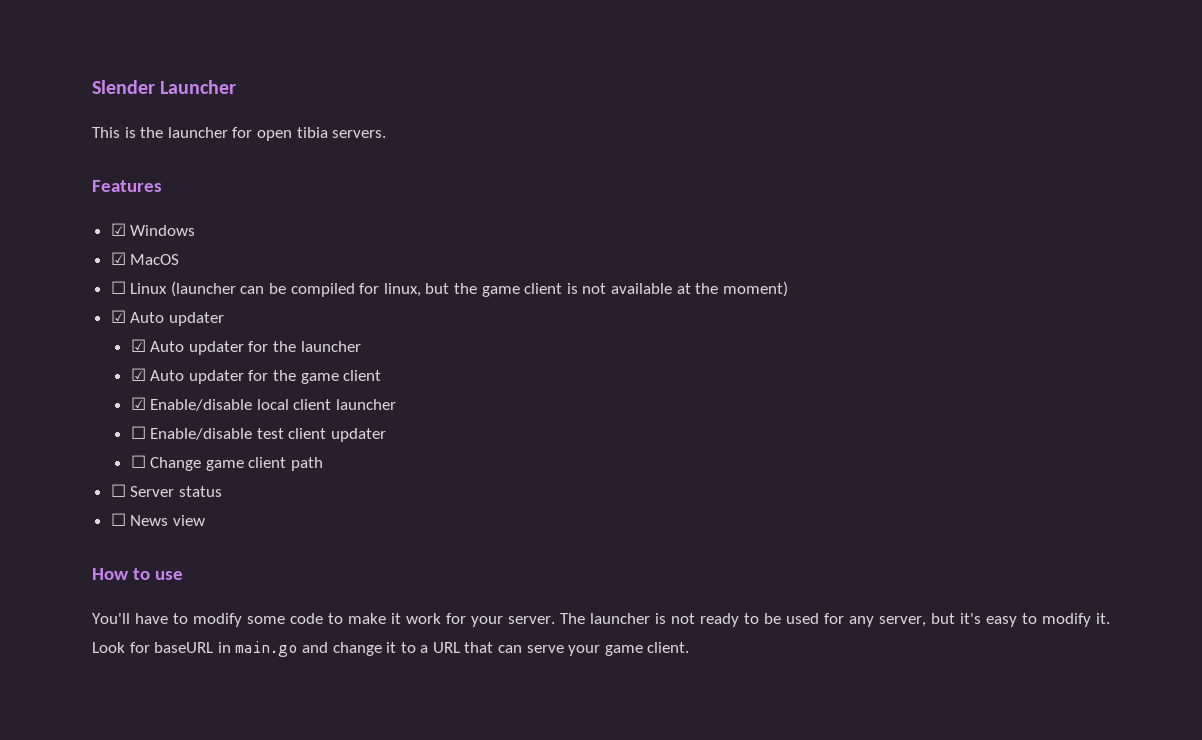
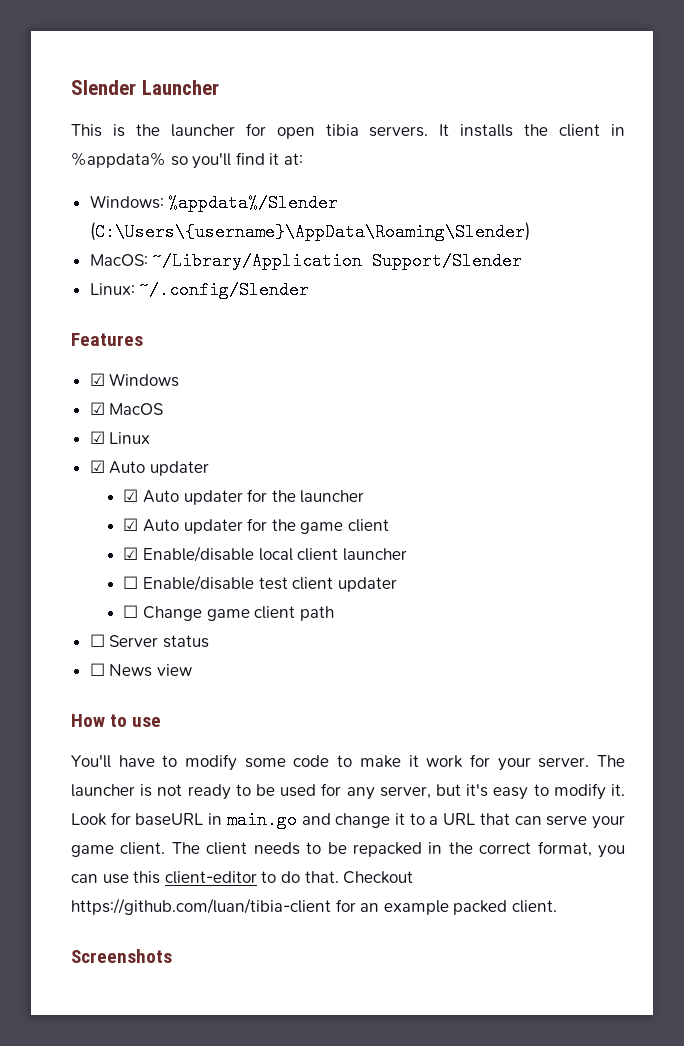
+ It installs the client in %appdata% so you'll find it at:
+ Windows: %appdata%/Slender (C:\Users\{username}\AppData\Roaming\Slender)
+ MacOS: ~/Library/Application Support/Slender
+ Linux: ~/.config/Slender
- ☐ Linux (launcher can be compiled for linux, but the game client is not available at the moment)
+ ☑ Linux
+ The client needs to be repacked in the correct format, you can use this client-editor to do that. Checkout https://github.com/luan/tibia-client for an example packed client.
+ Screenshots

